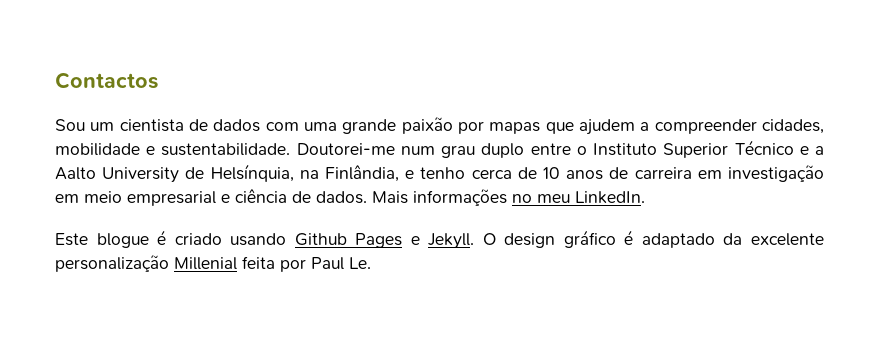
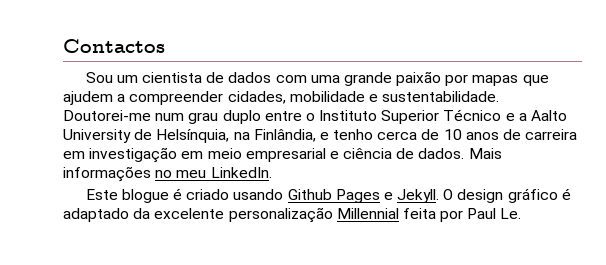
- O design gráfico é adaptado da excelente personalização Millenial feita por Paul Le.
+ O design gráfico é adaptado da excelente personalização Millennial feita por Paul Le.

